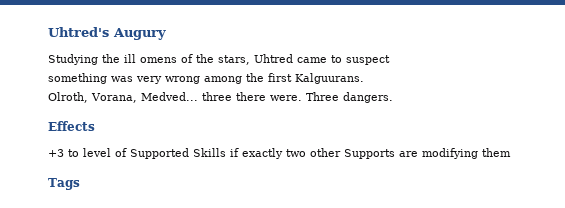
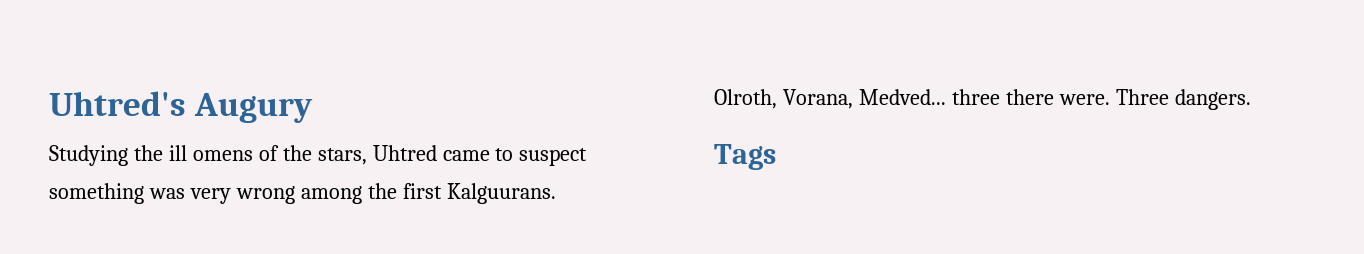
- Effects
- +3 to level of Supported Skills if exactly two other Supports are modifying them

